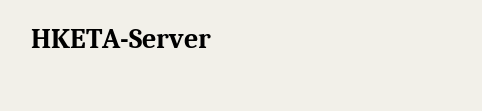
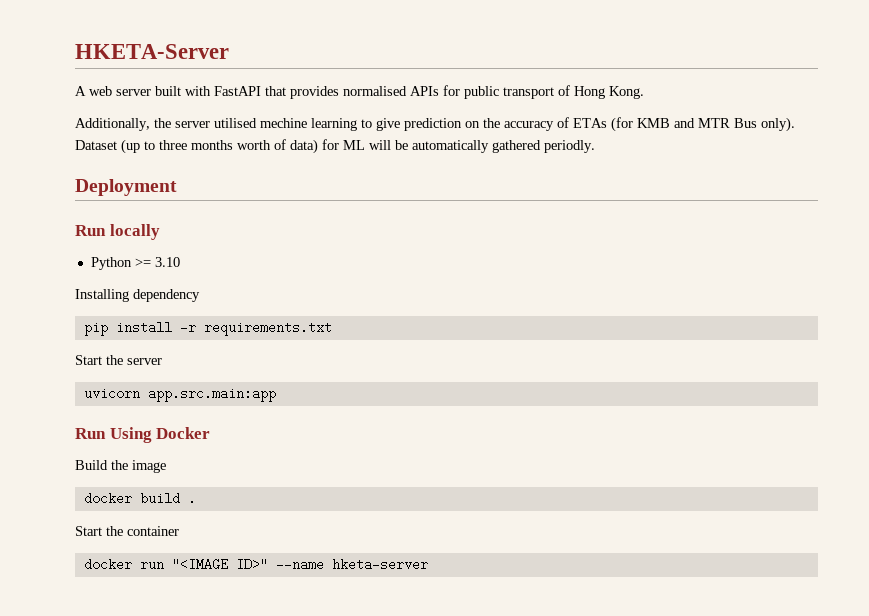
+ A web server built with FastAPI that provides normalised APIs for public transport of Hong Kong.
+ Additionally, the server utilised mechine learning to give prediction on the accuracy of ETAs (for KMB and MTR Bus only). Dataset (up to three months worth of data) for ML will be automatically gathered periodly.
+ Deployment
+ Run locally
+ Python >= 3.10
+ Installing dependency
+ pip install -r requirements.txt
+ Start the server
+ uvicorn app.src.main:app
+ Run Using Docker
+ Build the image
+ docker build .
+ Start the container
+ docker run "<IMAGE ID>" --name hketa-server

